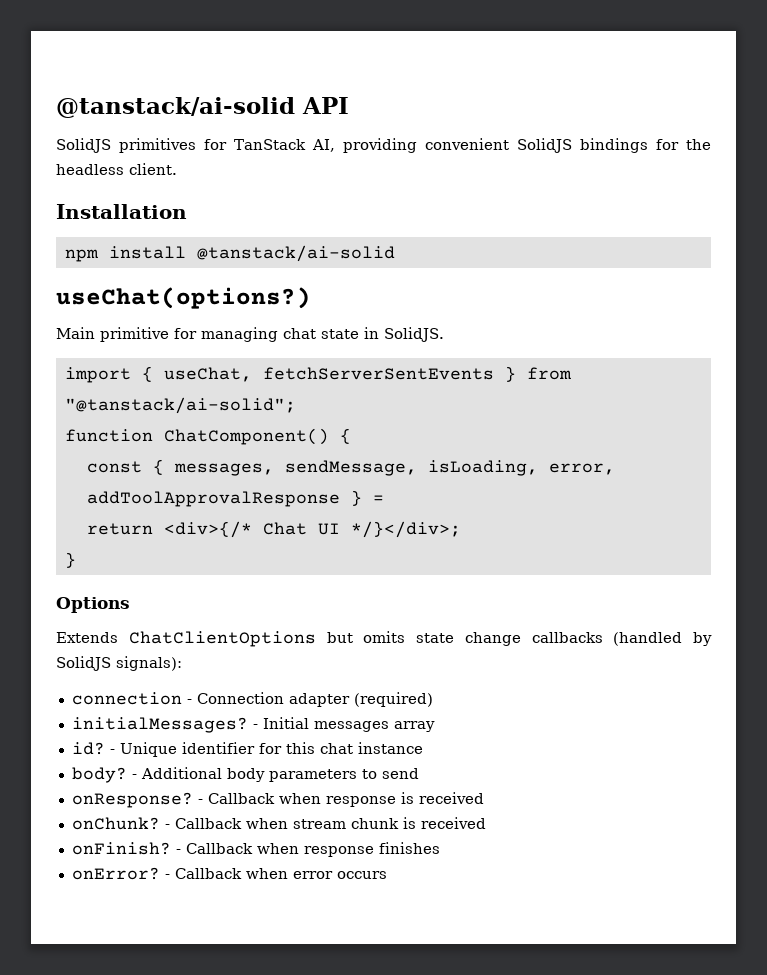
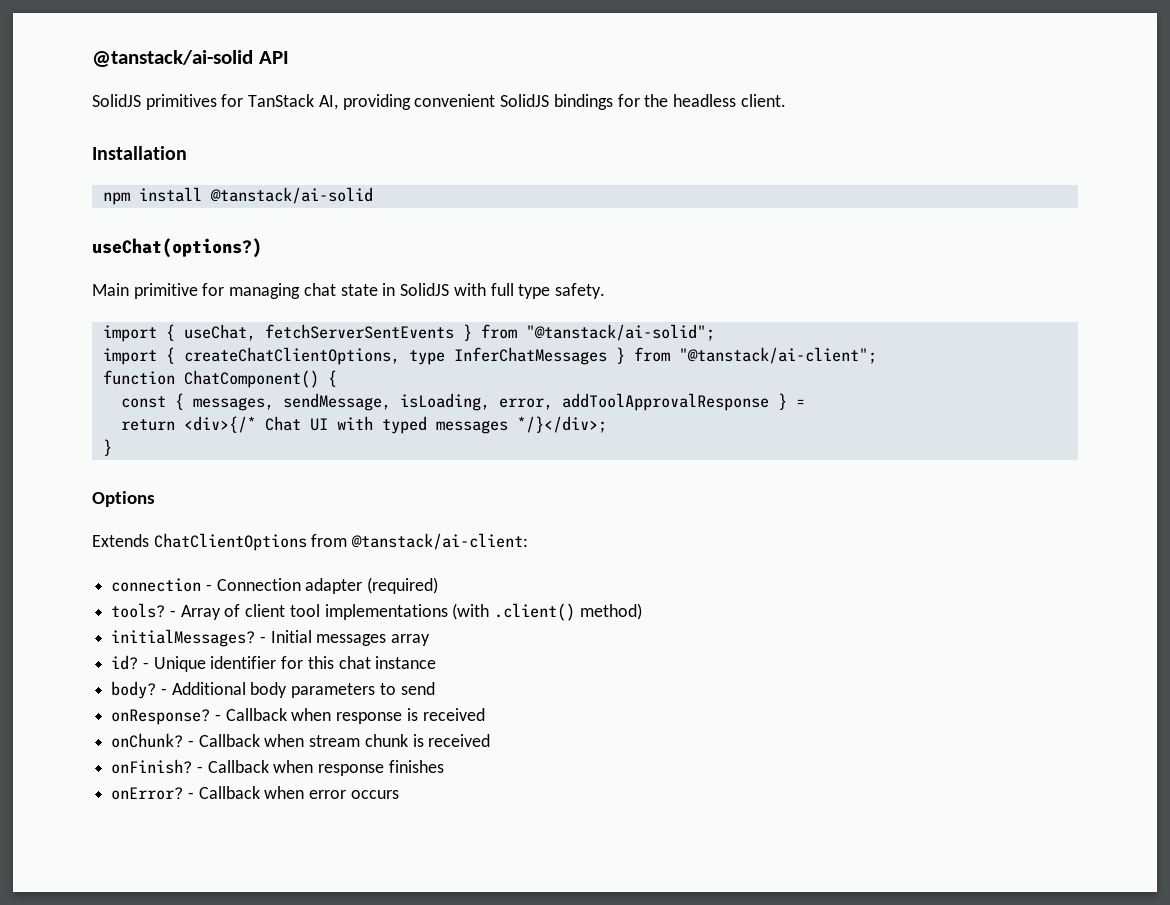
- Main primitive for managing chat state in SolidJS.
+ Main primitive for managing chat state in SolidJS with full type safety.
+ import { createChatClientOptions, type InferChatMessages } from "@tanstack/ai-client";
- return <div>{/* Chat UI */}</div>;
+ return <div>{/* Chat UI with typed messages */}</div>;
- Extends ChatClientOptions but omits state change callbacks (handled by SolidJS signals):
+ Extends ChatClientOptions from @tanstack/ai-client:
+ tools? - Array of client tool implementations (with .client() method)

